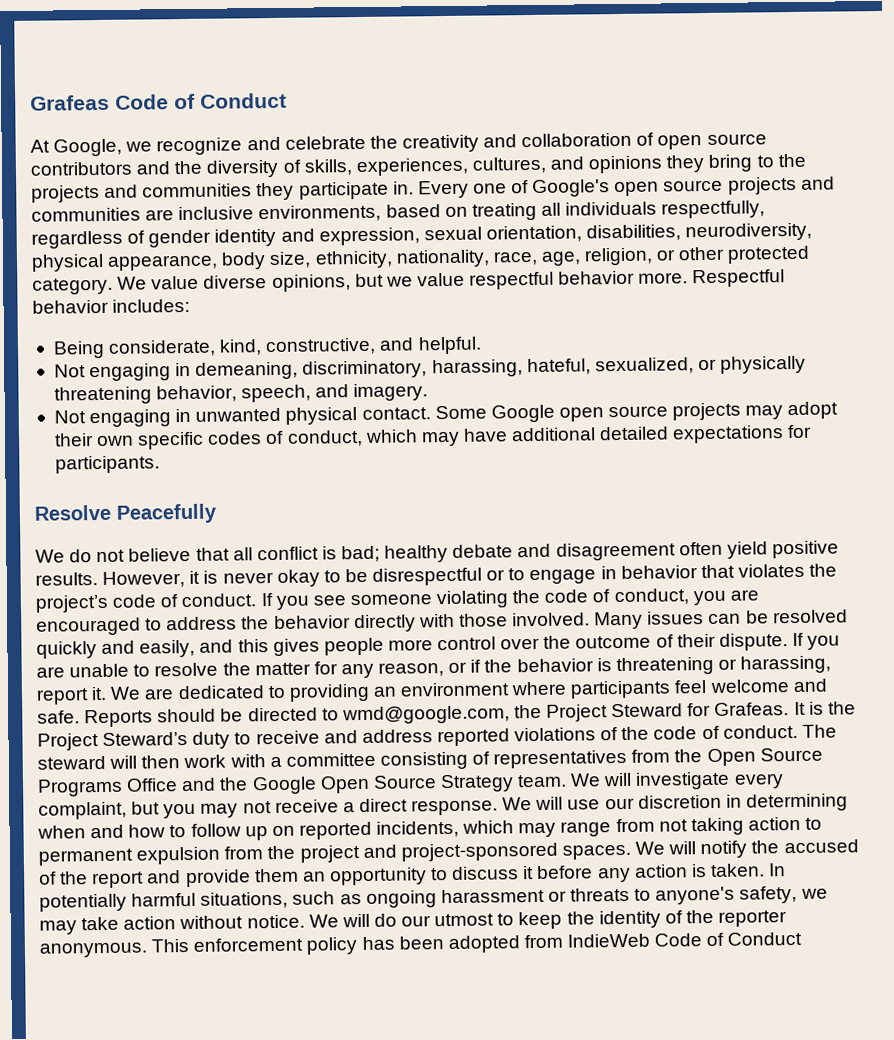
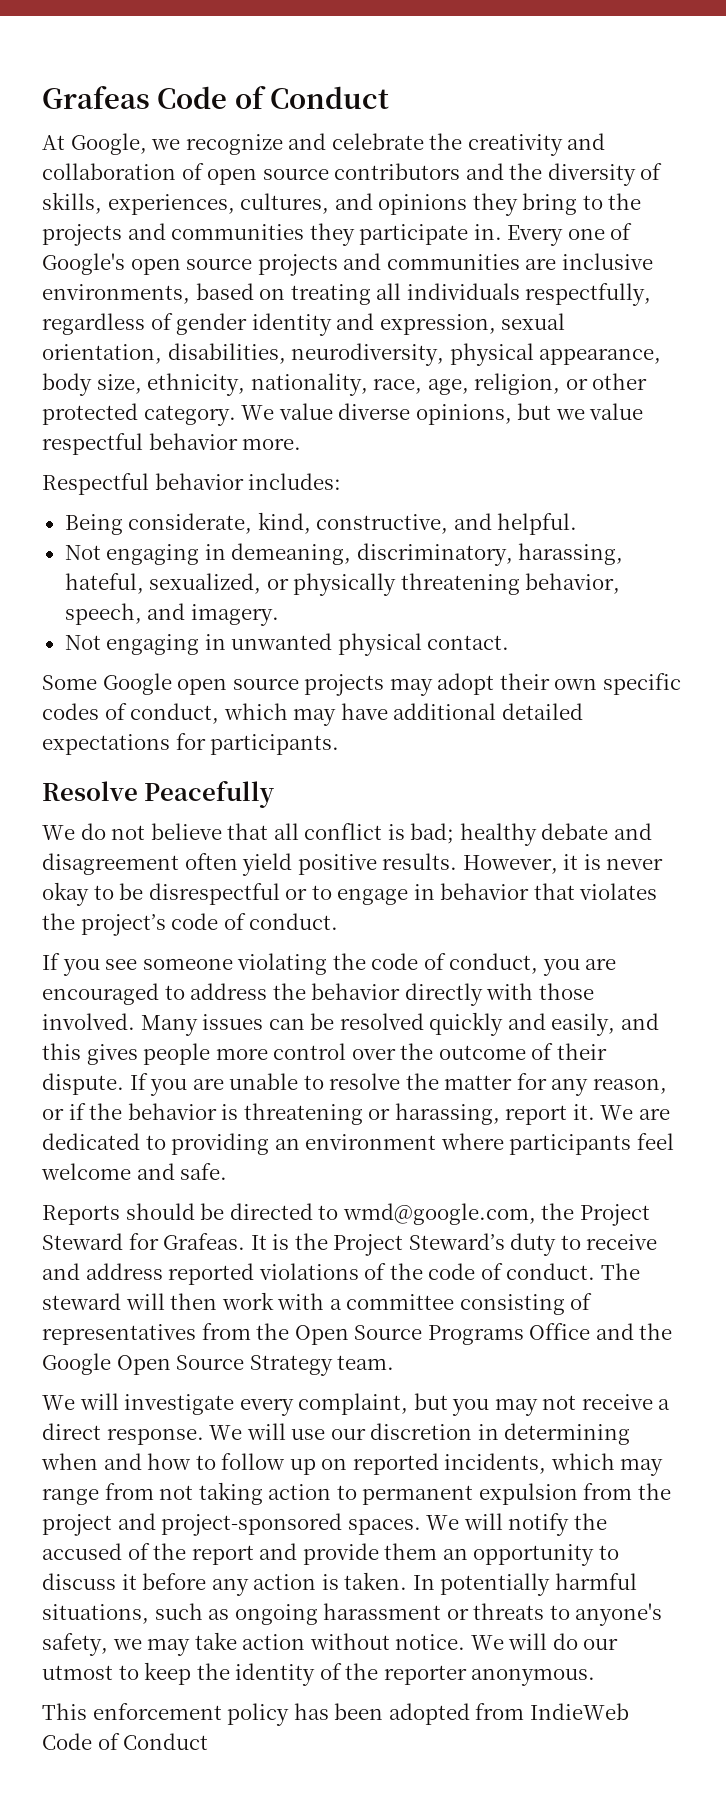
- We value diverse opinions, but we value respectful behavior more. Respectful behavior includes:
+ We value diverse opinions, but we value respectful behavior more.
+ Respectful behavior includes:
- Not engaging in unwanted physical contact. Some Google open source projects may adopt their own specific codes of conduct, which may have additional detailed expectations for participants.
+ Not engaging in unwanted physical contact.
+ Some Google open source projects may adopt their own specific codes of conduct, which may have additional detailed expectations for participants.
- However, it is never okay to be disrespectful or to engage in behavior that violates the project’s code of conduct. If you see someone violating the code of conduct, you are encouraged to address the behavior directly with those involved.
+ However, it is never okay to be disrespectful or to engage in behavior that violates the project’s code of conduct.
+ If you see someone violating the code of conduct, you are encouraged to address the behavior directly with those involved.
- We are dedicated to providing an environment where participants feel welcome and safe. Reports should be directed to wmd@google.com, the Project Steward for Grafeas.
+ We are dedicated to providing an environment where participants feel welcome and safe.
+ Reports should be directed to wmd@google.com, the Project Steward for Grafeas.
- The steward will then work with a committee consisting of representatives from the Open Source Programs Office and the Google Open Source Strategy team. We will investigate every complaint, but you may not receive a direct response.
+ The steward will then work with a committee consisting of representatives from the Open Source Programs Office and the Google Open Source Strategy team.
+ We will investigate every complaint, but you may not receive a direct response.
- We will do our utmost to keep the identity of the reporter anonymous. This enforcement policy has been adopted from IndieWeb Code of Conduct
+ We will do our utmost to keep the identity of the reporter anonymous.
+ This enforcement policy has been adopted from IndieWeb Code of Conduct

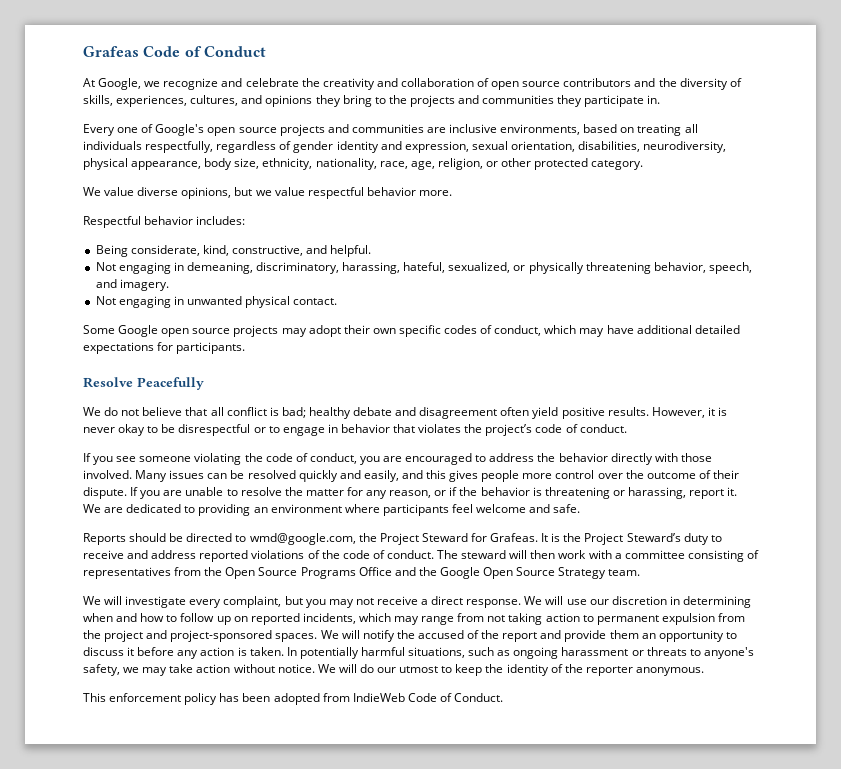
- At Google, we recognize and celebrate the creativity and collaboration of open source contributors and the diversity of skills, experiences, cultures, and opinions they bring to the projects and communities they participate in. Every one of Google's open source projects and communities are inclusive environments, based on treating all individuals respectfully, regardless of gender identity and expression, sexual orientation, disabilities, neurodiversity, physical appearance, body size, ethnicity, nationality, race, age, religion, or other protected category. We value diverse opinions, but we value respectful behavior more.
+ At Google, we recognize and celebrate the creativity and collaboration of open source contributors and the diversity of skills, experiences, cultures, and opinions they bring to the projects and communities they participate in.
+ Every one of Google's open source projects and communities are inclusive environments, based on treating all individuals respectfully, regardless of gender identity and expression, sexual orientation, disabilities, neurodiversity, physical appearance, body size, ethnicity, nationality, race, age, religion, or other protected category.
+ We value diverse opinions, but we value respectful behavior more.
- This enforcement policy has been adopted from IndieWeb Code of Conduct
+ This enforcement policy has been adopted from IndieWeb Code of Conduct.

